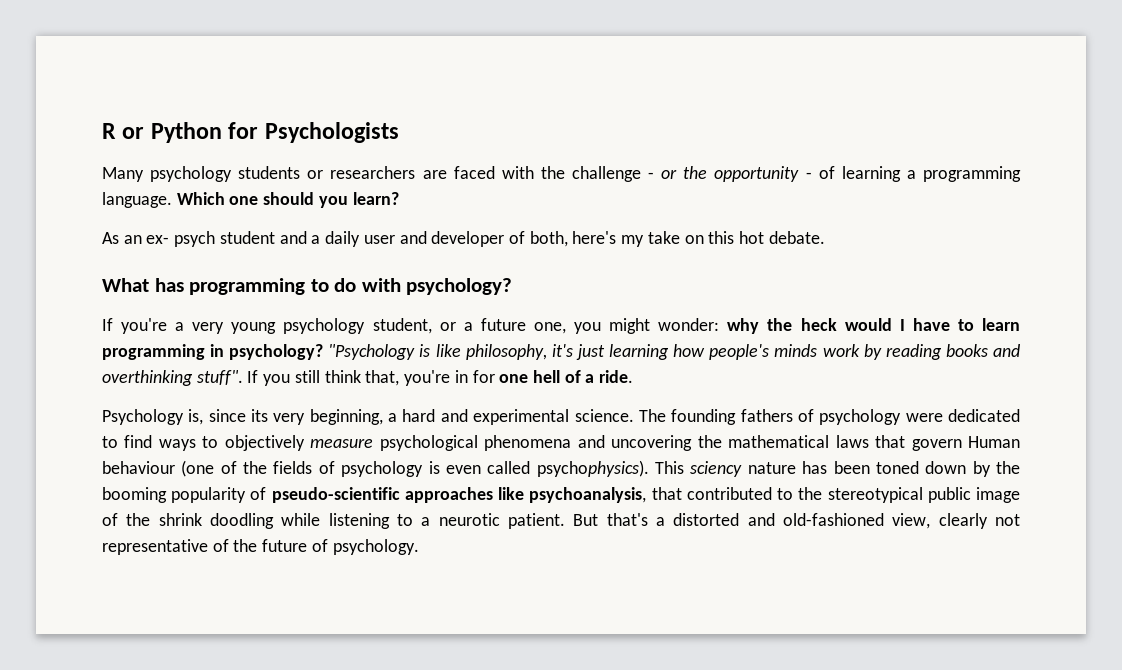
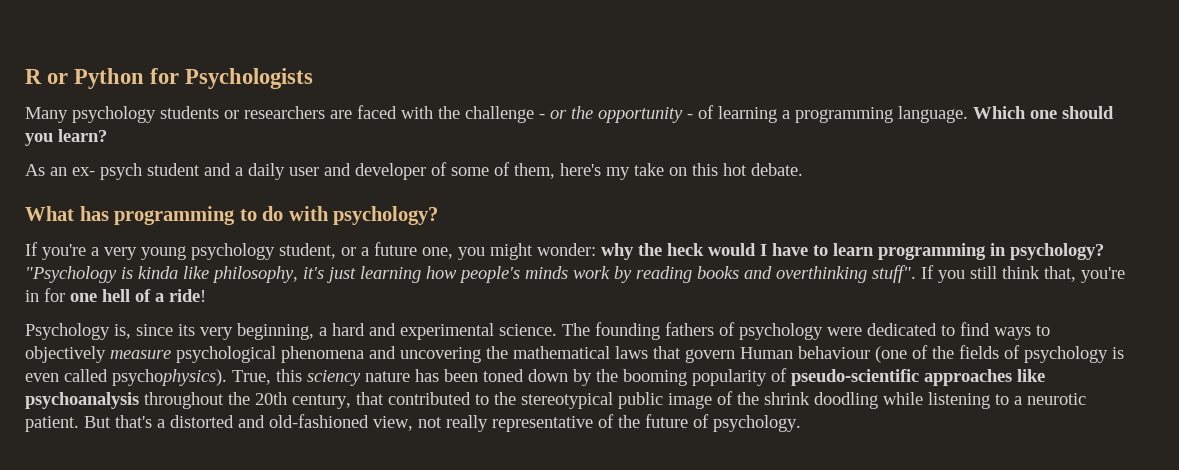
- As an ex- psych student and a daily user and developer of both, here's my take on this hot debate.
+ As an ex- psych student and a daily user and developer of some of them, here's my take on this hot debate.
- "Psychology is like philosophy, it's just learning how people's minds work by reading books and overthinking stuff".
+ "Psychology is kinda like philosophy, it's just learning how people's minds work by reading books and overthinking stuff".
- If you still think that, you're in for one hell of a ride.
+ If you still think that, you're in for one hell of a ride!
- This sciency nature has been toned down by the booming popularity of pseudo-scientific approaches like psychoanalysis, that contributed to the stereotypical public image of the shrink doodling while listening to a neurotic patient.
+ True, this sciency nature has been toned down by the booming popularity of pseudo-scientific approaches like psychoanalysis throughout the 20th century, that contributed to the stereotypical public image of the shrink doodling while listening to a neurotic patient.
- But that's a distorted and old-fashioned view, clearly not representative of the future of psychology.
+ But that's a distorted and old-fashioned view, not really representative of the future of psychology.

